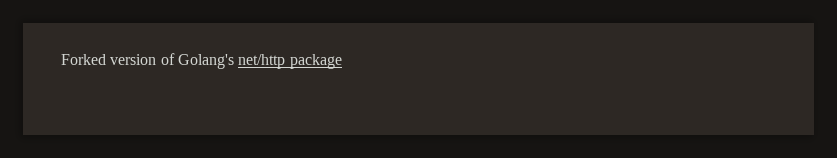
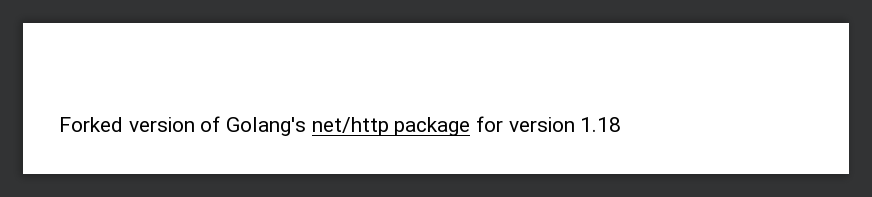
- Forked version of Golang's net/http package
+ Forked version of Golang's net/http package for version 1.18

